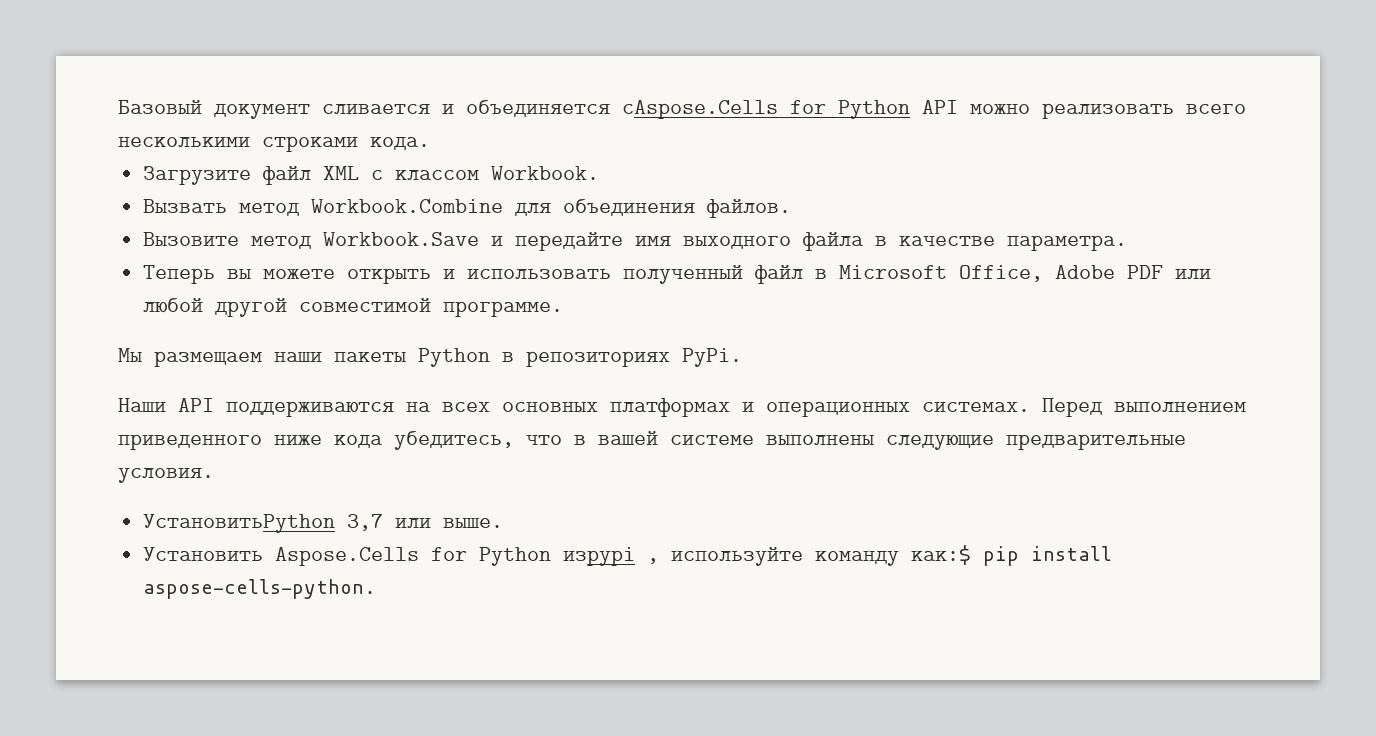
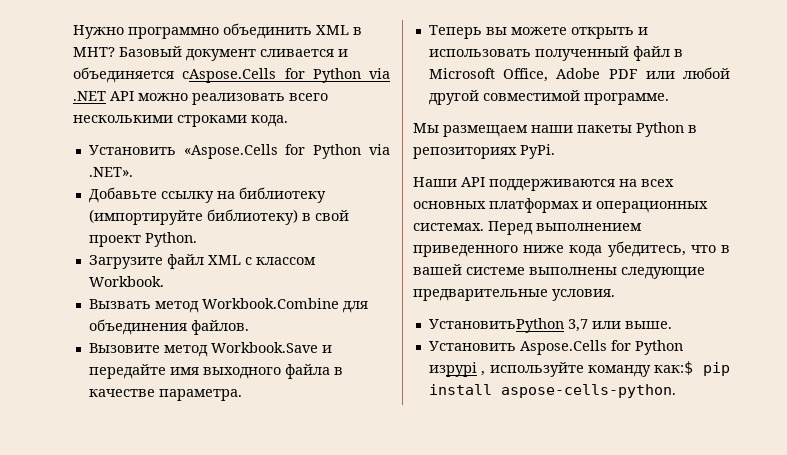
+ Нужно программно объединить XML в MHT?
- Базовый документ сливается и объединяется сAspose.Cells for Python API можно реализовать всего несколькими строками кода.
+ Базовый документ сливается и объединяется сAspose.Cells for Python via .NET API можно реализовать всего несколькими строками кода.
+ Установить «Aspose.Cells for Python via .NET».
+ Добавьте ссылку на библиотеку (импортируйте библиотеку) в свой проект Python.

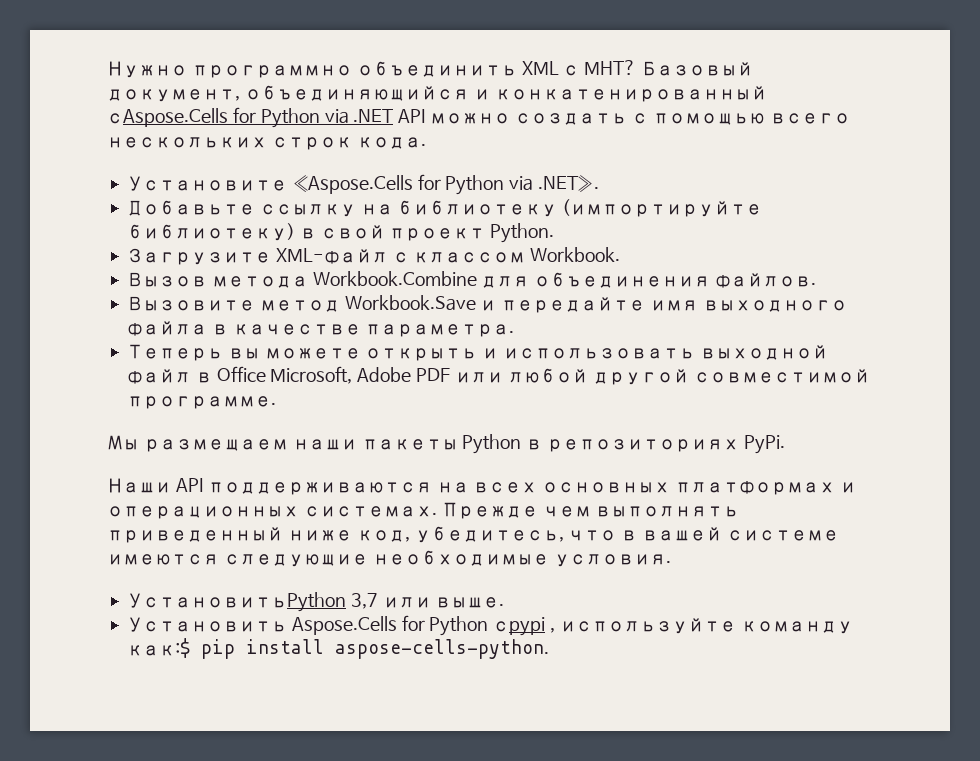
- Нужно программно объединить XML в MHT?
+ Нужно программно объединить XML с MHT?
- Базовый документ сливается и объединяется сAspose.Cells for Python via .NET API можно реализовать всего несколькими строками кода.
+ Базовый документ, объединяющийся и конкатенированный сAspose.Cells for Python via .NET API можно создать с помощью всего нескольких строк кода.
- Установить «Aspose.Cells for Python via .NET».
+ Установите «Aspose.Cells for Python via .NET».
- Загрузите файл XML с классом Workbook.
+ Загрузите XML-файл с классом Workbook.
- Вызвать метод Workbook.Combine для объединения файлов.
+ Вызов метода Workbook.Combine для объединения файлов.
- Теперь вы можете открыть и использовать полученный файл в Microsoft Office, Adobe PDF или любой другой совместимой программе.
+ Теперь вы можете открыть и использовать выходной файл в Office Microsoft, Adobe PDF или любой другой совместимой программе.
- Перед выполнением приведенного ниже кода убедитесь, что в вашей системе выполнены следующие предварительные условия.
+ Прежде чем выполнять приведенный ниже код, убедитесь, что в вашей системе имеются следующие необходимые условия.
- Установить Aspose.Cells for Python изpypi , используйте команду как:$ pip install aspose-cells-python.
+ Установить Aspose.Cells for Python сpypi , используйте команду как:$ pip install aspose-cells-python.

